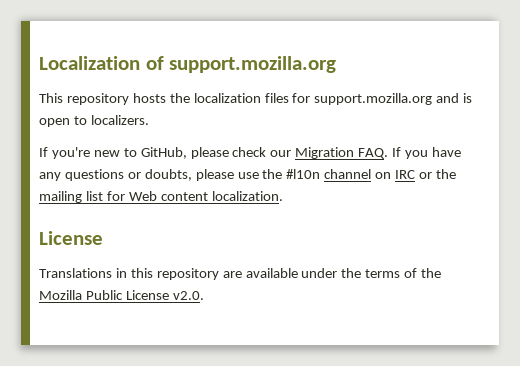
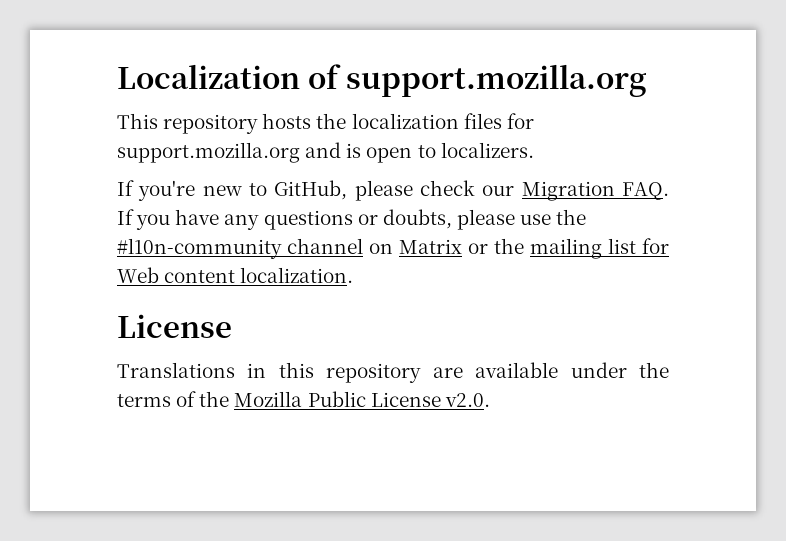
- If you're new to GitHub, please check our Migration FAQ. If you have any questions or doubts, please use the #l10n channel on IRC or the mailing list for Web content localization.
+ If you're new to GitHub, please check our Migration FAQ. If you have any questions or doubts, please use the #l10n-community channel on Matrix or the mailing list for Web content localization.

